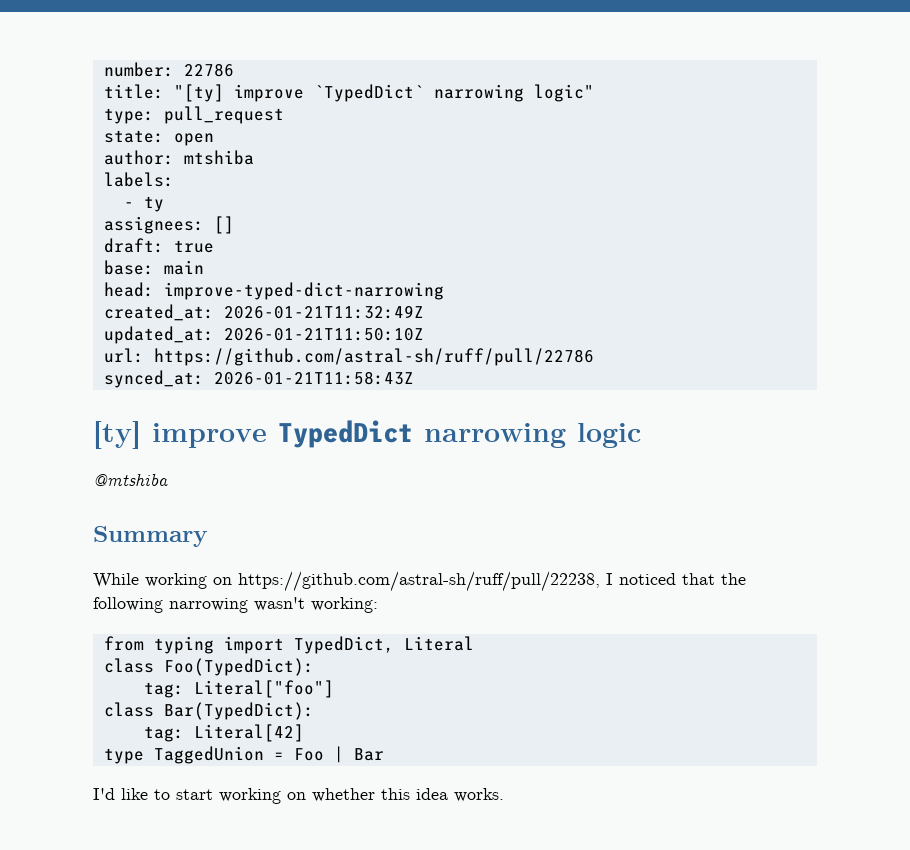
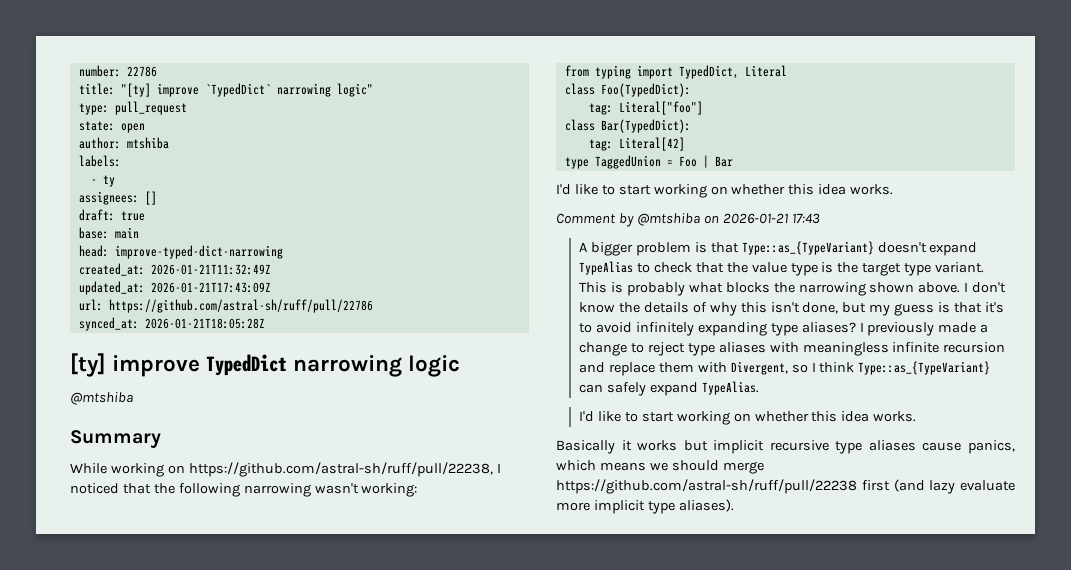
- updated_at: 2026-01-21T11:50:10Z
+ updated_at: 2026-01-21T17:43:09Z
- synced_at: 2026-01-21T11:58:43Z
+ synced_at: 2026-01-21T18:05:28Z
+ Comment by @mtshiba on 2026-01-21 17:43
+ A bigger problem is that Type::as_{TypeVariant} doesn't expand TypeAlias to check that the value type is the target type variant. This is probably what blocks the narrowing shown above. I don't know the details of why this isn't done, but my guess is that it's to avoid infinitely expanding type aliases? I previously made a change to reject type aliases with meaningless infinite recursion and replace them with Divergent, so I think Type::as_{TypeVariant} can safely expand TypeAlias.
+ I'd like to start working on whether this idea works.
+ Basically it works but implicit recursive type aliases cause panics, which means we should merge https://github.com/astral-sh/ruff/pull/22238 first (and lazy evaluate more implicit type aliases).

